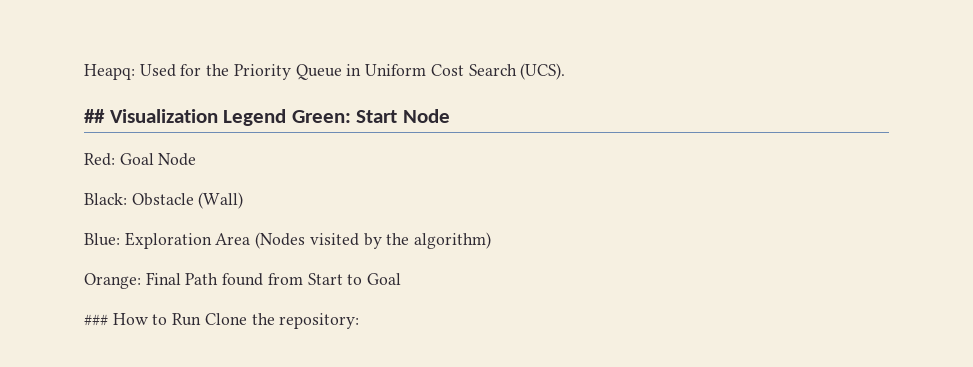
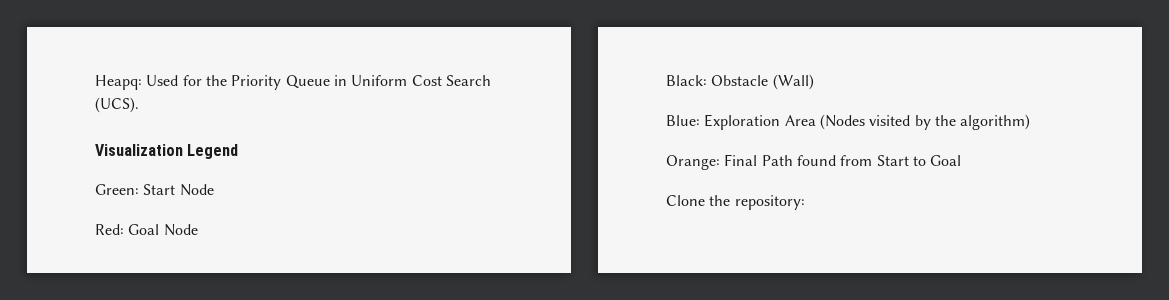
- ## Visualization Legend Green: Start Node
+ Visualization Legend
+ Green: Start Node
- ### How to Run Clone the repository:
+ Clone the repository:

